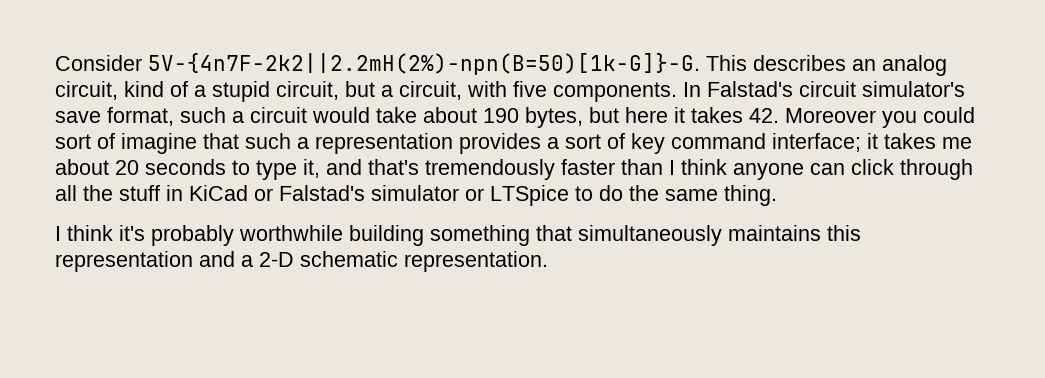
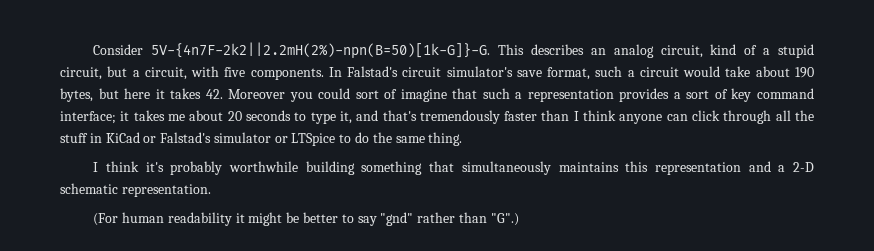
+ (For human readability it might be better to say "gnd" rather than "G".)

